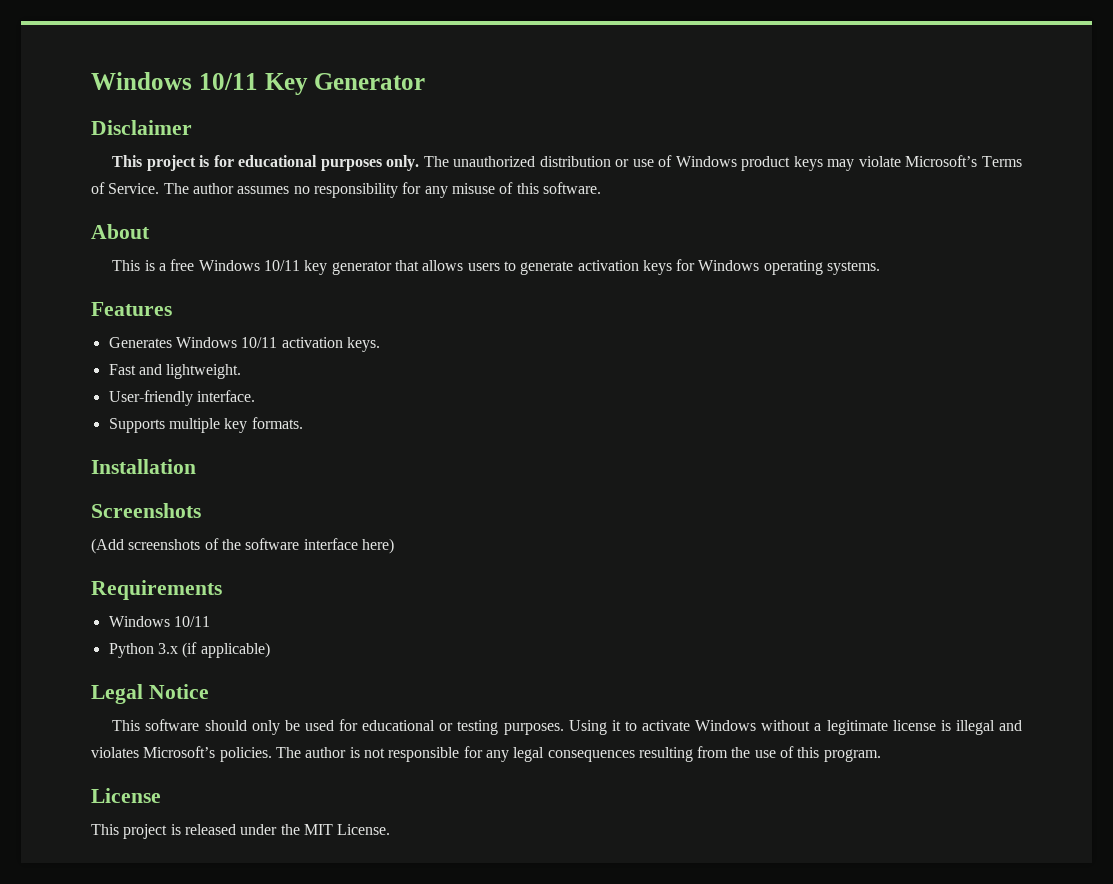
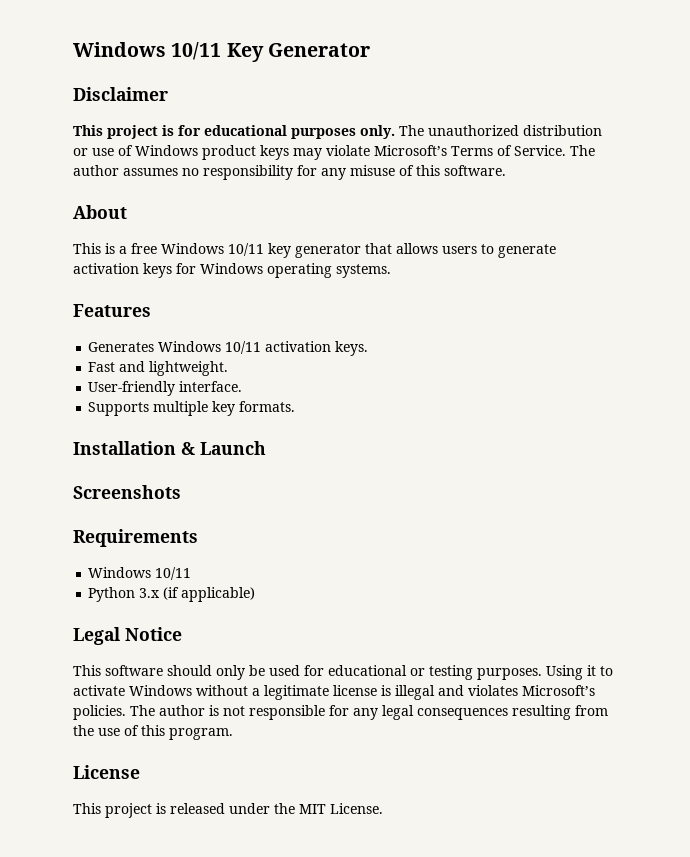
- Installation
+ Installation & Launch
- (Add screenshots of the software interface here)

